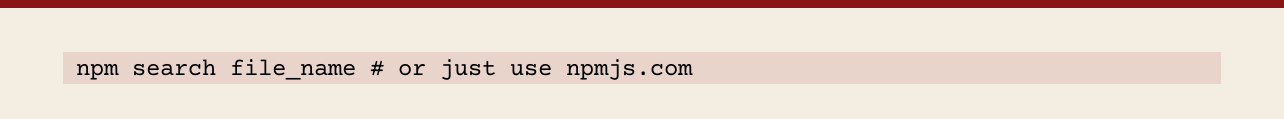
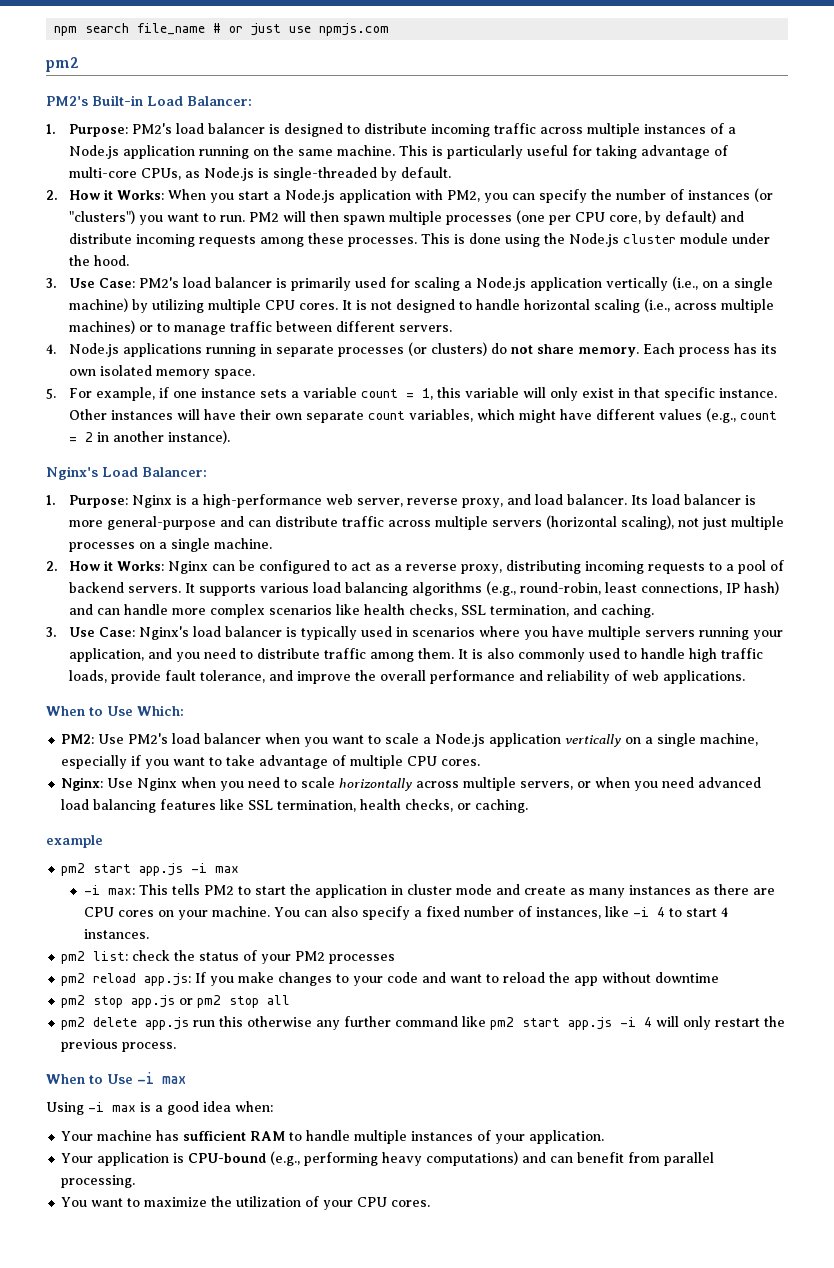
  npm search file_name # or just use npmjs.com
+ pm2
+ PM2's Built-in Load Balancer:
+ 1. Purpose: PM2's load balancer is designed to distribute incoming traffic across multiple instances of a Node.js application running on the same machine. This is particularly useful for taking advantage of multi-core CPUs, as Node.js is single-threaded by default.
+ 2. How it Works: When you start a Node.js application with PM2, you can specify the number of instances (or "clusters") you want to run. PM2 will then spawn multiple processes (one per CPU core, by default) and distribute incoming requests among these processes. This is done using the Node.js cluster module under the hood.
+ 3. Use Case: PM2's load balancer is primarily used for scaling a Node.js application vertically (i.e., on a single machine) by utilizing multiple CPU cores. It is not designed to handle horizontal scaling (i.e., across multiple machines) or to manage traffic between different servers.
+ 4. Node.js applications running in separate processes (or clusters) do not share memory. Each process has its own isolated memory space.
+ 5. For example, if one instance sets a variable count = 1, this variable will only exist in that specific instance. Other instances will have their own separate count variables, which might have different values (e.g., count = 2 in another instance).
+ Nginx's Load Balancer:
+ 1. Purpose: Nginx is a high-performance web server, reverse proxy, and load balancer. Its load balancer is more general-purpose and can distribute traffic across multiple servers (horizontal scaling), not just multiple processes on a single machine.
+ 2. How it Works: Nginx can be configured to act as a reverse proxy, distributing incoming requests to a pool of backend servers. It supports various load balancing algorithms (e.g., round-robin, least connections, IP hash) and can handle more complex scenarios like health checks, SSL termination, and caching.
+ 3. Use Case: Nginx's load balancer is typically used in scenarios where you have multiple servers running your application, and you need to distribute traffic among them. It is also commonly used to handle high traffic loads, provide fault tolerance, and improve the overall performance and reliability of web applications.
+ When to Use Which:
+ PM2: Use PM2's load balancer when you want to scale a Node.js application vertically on a single machine, especially if you want to take advantage of multiple CPU cores.
+ Nginx: Use Nginx when you need to scale horizontally across multiple servers, or when you need advanced load balancing features like SSL termination, health checks, or caching.
+ example
+ pm2 start app.js -i max
+ -i max: This tells PM2 to start the application in cluster mode and create as many instances as there are CPU cores on your machine. You can also specify a fixed number of instances, like -i 4 to start 4 instances.
+ pm2 list: check the status of your PM2 processes
+ pm2 reload app.js: If you make changes to your code and want to reload the app without downtime
+ pm2 stop app.js or pm2 stop all
+ pm2 delete app.js run this otherwise any further command like pm2 start app.js -i 4 will only restart the previous process.
+ When to Use -i max
+ Using -i max is a good idea when:
+ Your machine has sufficient RAM to handle multiple instances of your application.
+ Your application is CPU-bound (e.g., performing heavy computations) and can benefit from parallel processing.
+ You want to maximize the utilization of your CPU cores.

